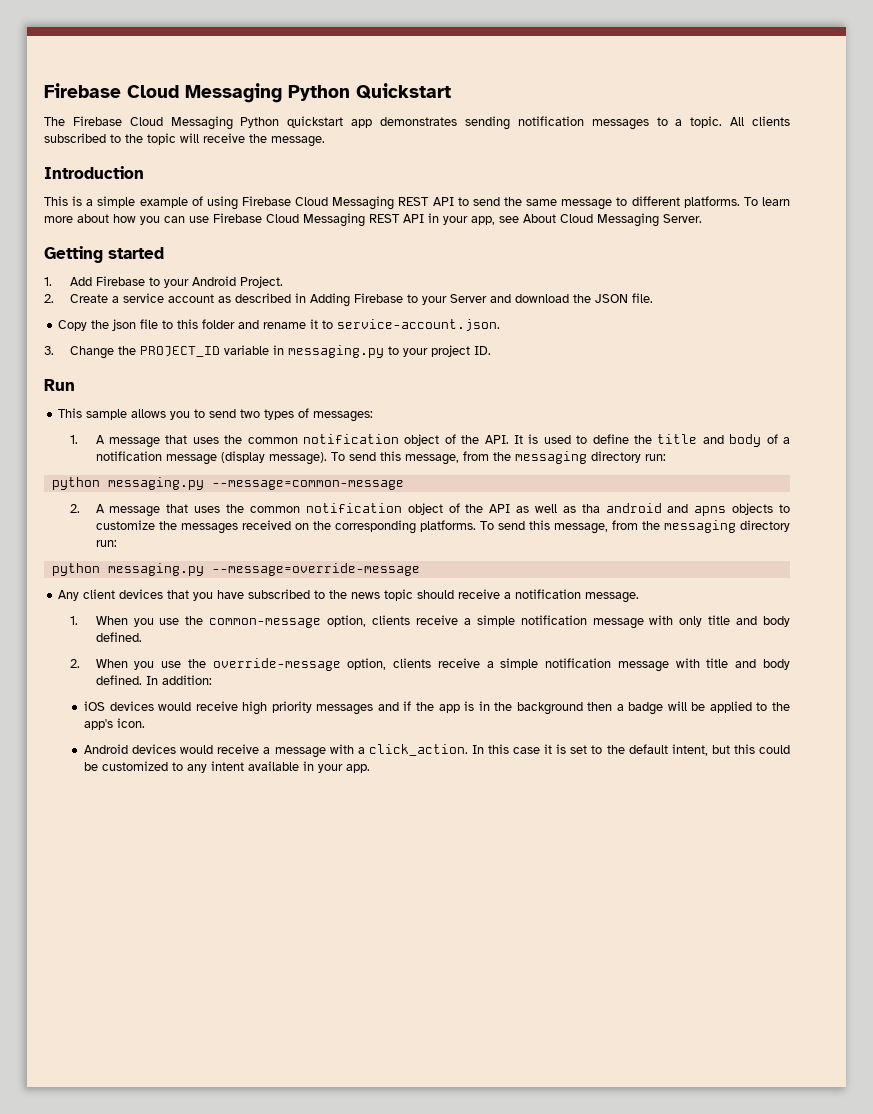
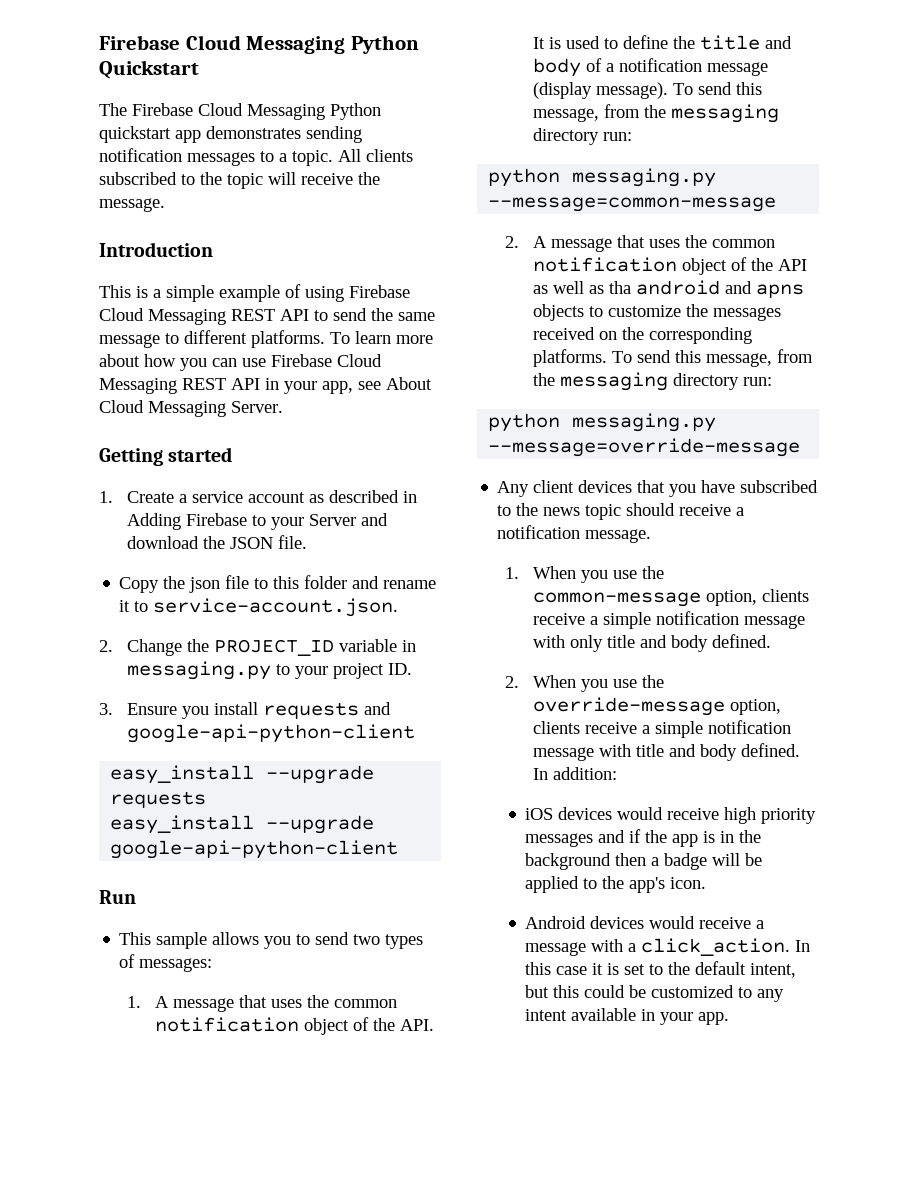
- 1. Add Firebase to your Android Project.
- 2. Create a service account as described in Adding Firebase to your Server and download the JSON file.
+ 1. Create a service account as described in Adding Firebase to your Server and download the JSON file.
- 3. Change the PROJECT_ID variable in messaging.py to your project ID.
+ 2. Change the PROJECT_ID variable in messaging.py to your project ID.
+ 3. Ensure you install requests and google-api-python-client
+ easy_install --upgrade requests
+ easy_install --upgrade google-api-python-client

